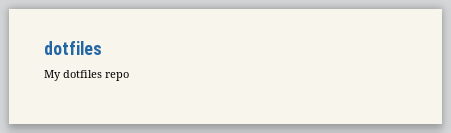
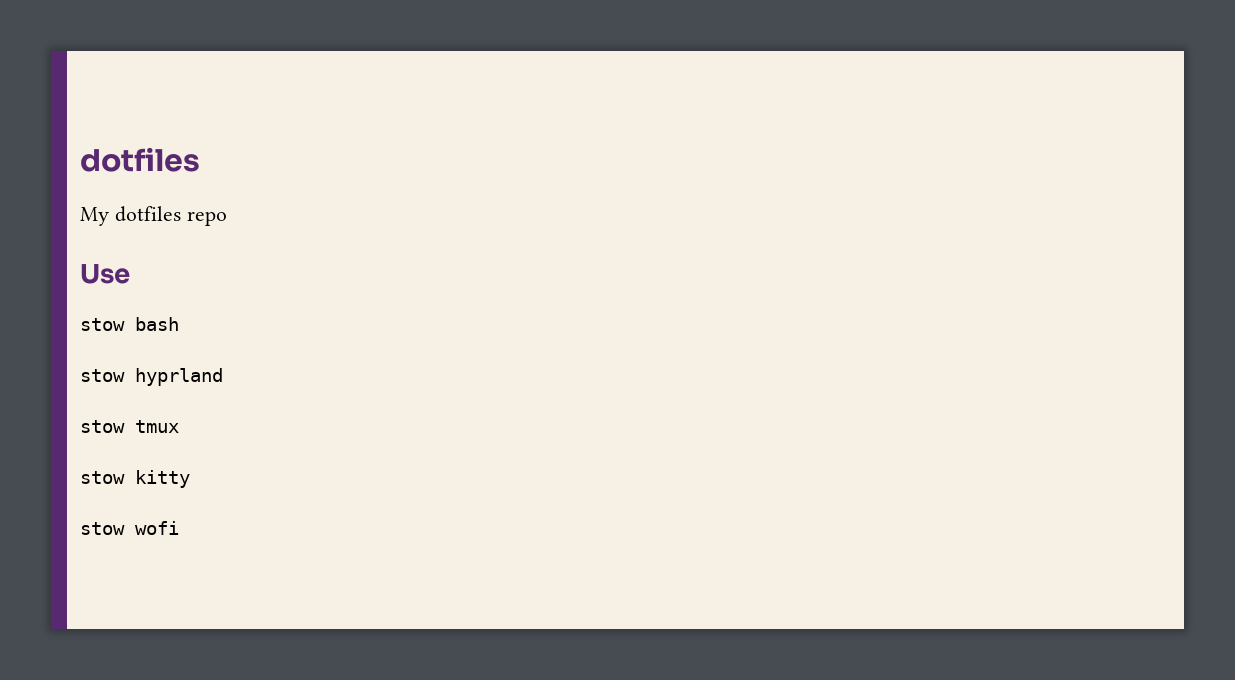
+ Use
+ stow bash
+ stow hyprland
+ stow tmux
+ stow kitty
+ stow wofi

